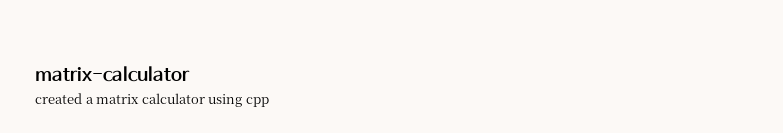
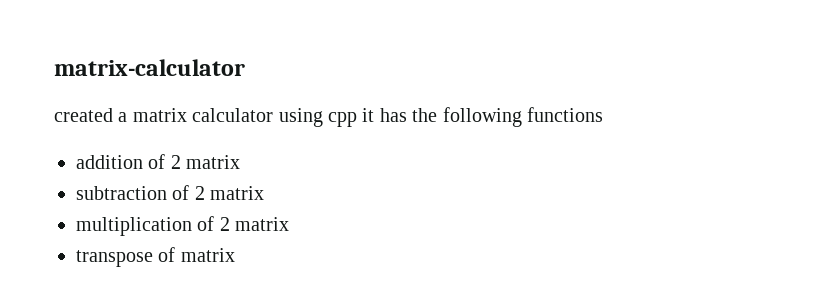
- created a matrix calculator using cpp
+ created a matrix calculator using cpp it has the following functions
+ addition of 2 matrix
+ subtraction of 2 matrix
+ multiplication of 2 matrix
+ transpose of matrix

